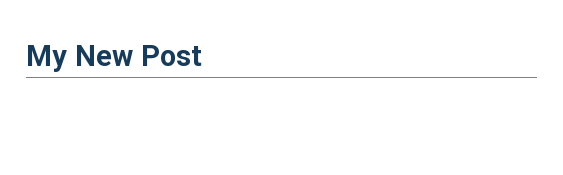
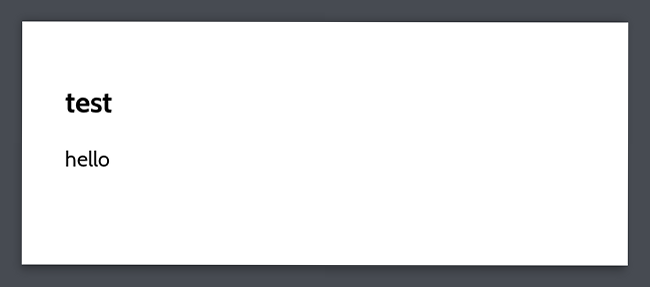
- My New Post
+ test
+ hello

